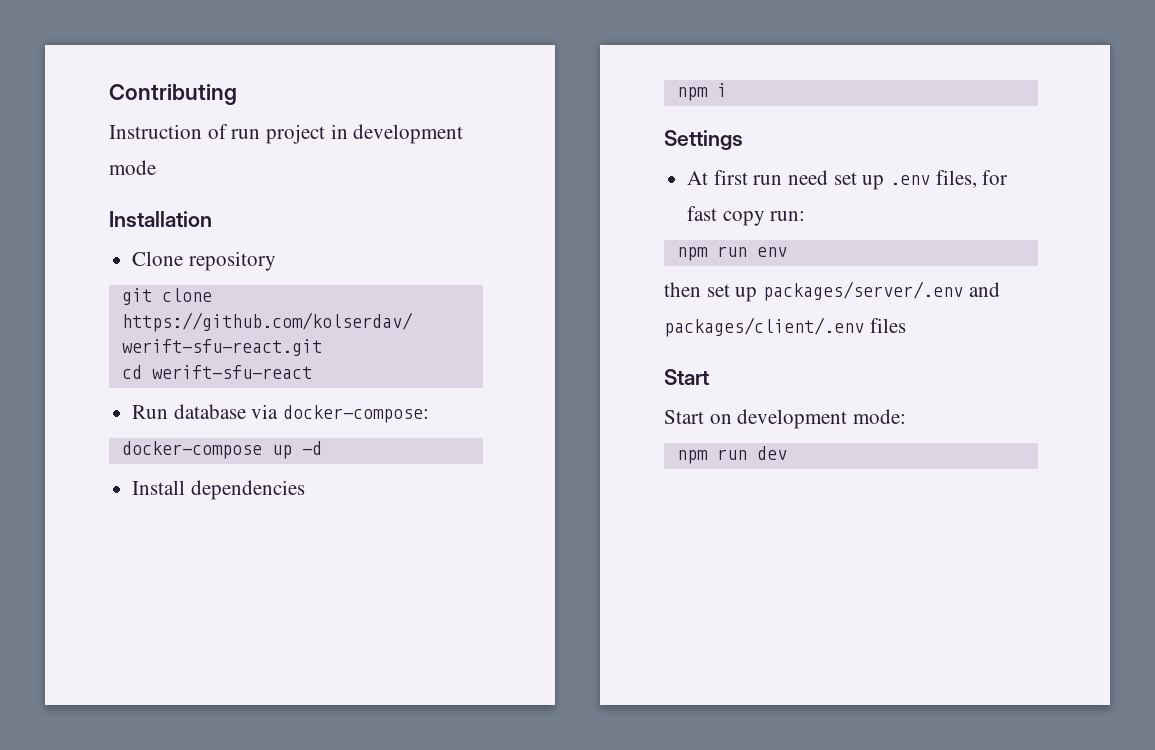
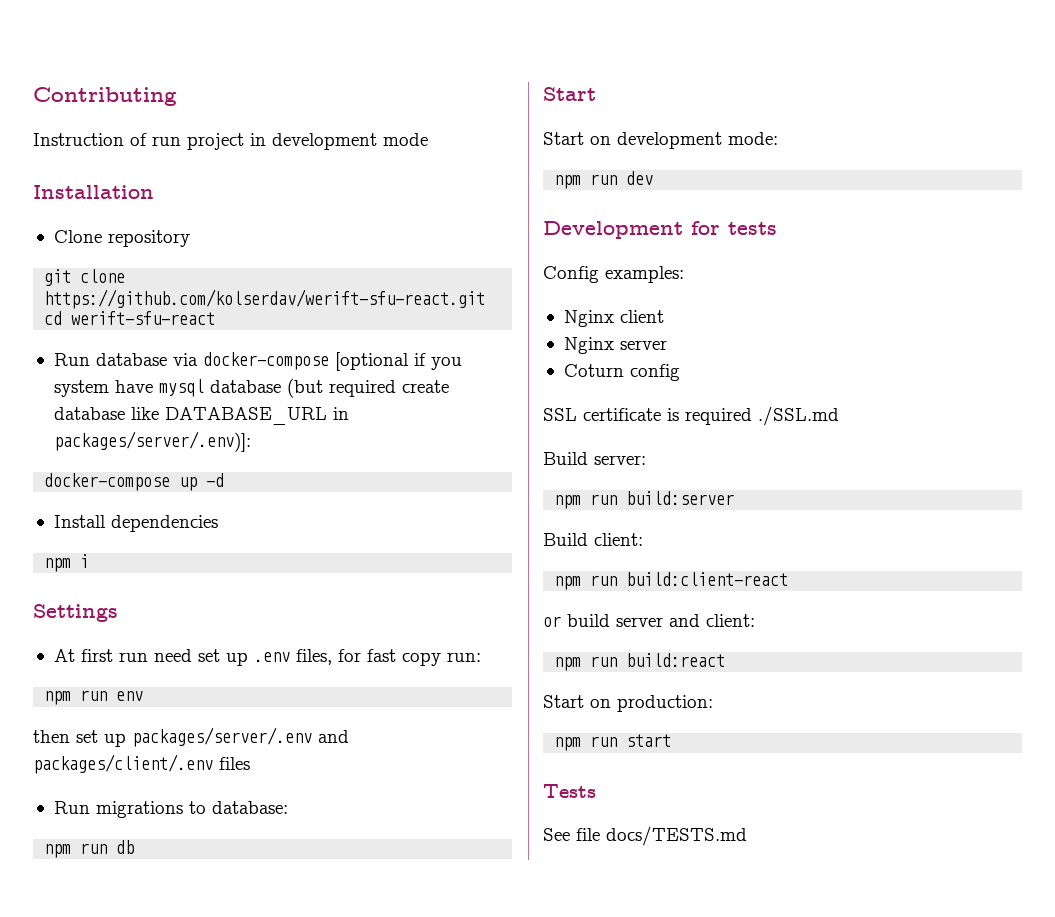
- Run database via docker-compose:
+ Run database via docker-compose [optional if you system have mysql database (but required create database like DATABASE_URL in packages/server/.env)]:
+ Run migrations to database:
+ npm run db
+ Development for tests
+ Config examples:
+ Nginx client
+ Nginx server
+ Coturn config
+ SSL certificate is required ./SSL.md
+ Build server:
+ npm run build:server
+ Build client:
+ npm run build:client-react
+ or build server and client:
+ npm run build:react
+ Start on production:
+ npm run start
+ Tests
+ See file docs/TESTS.md

